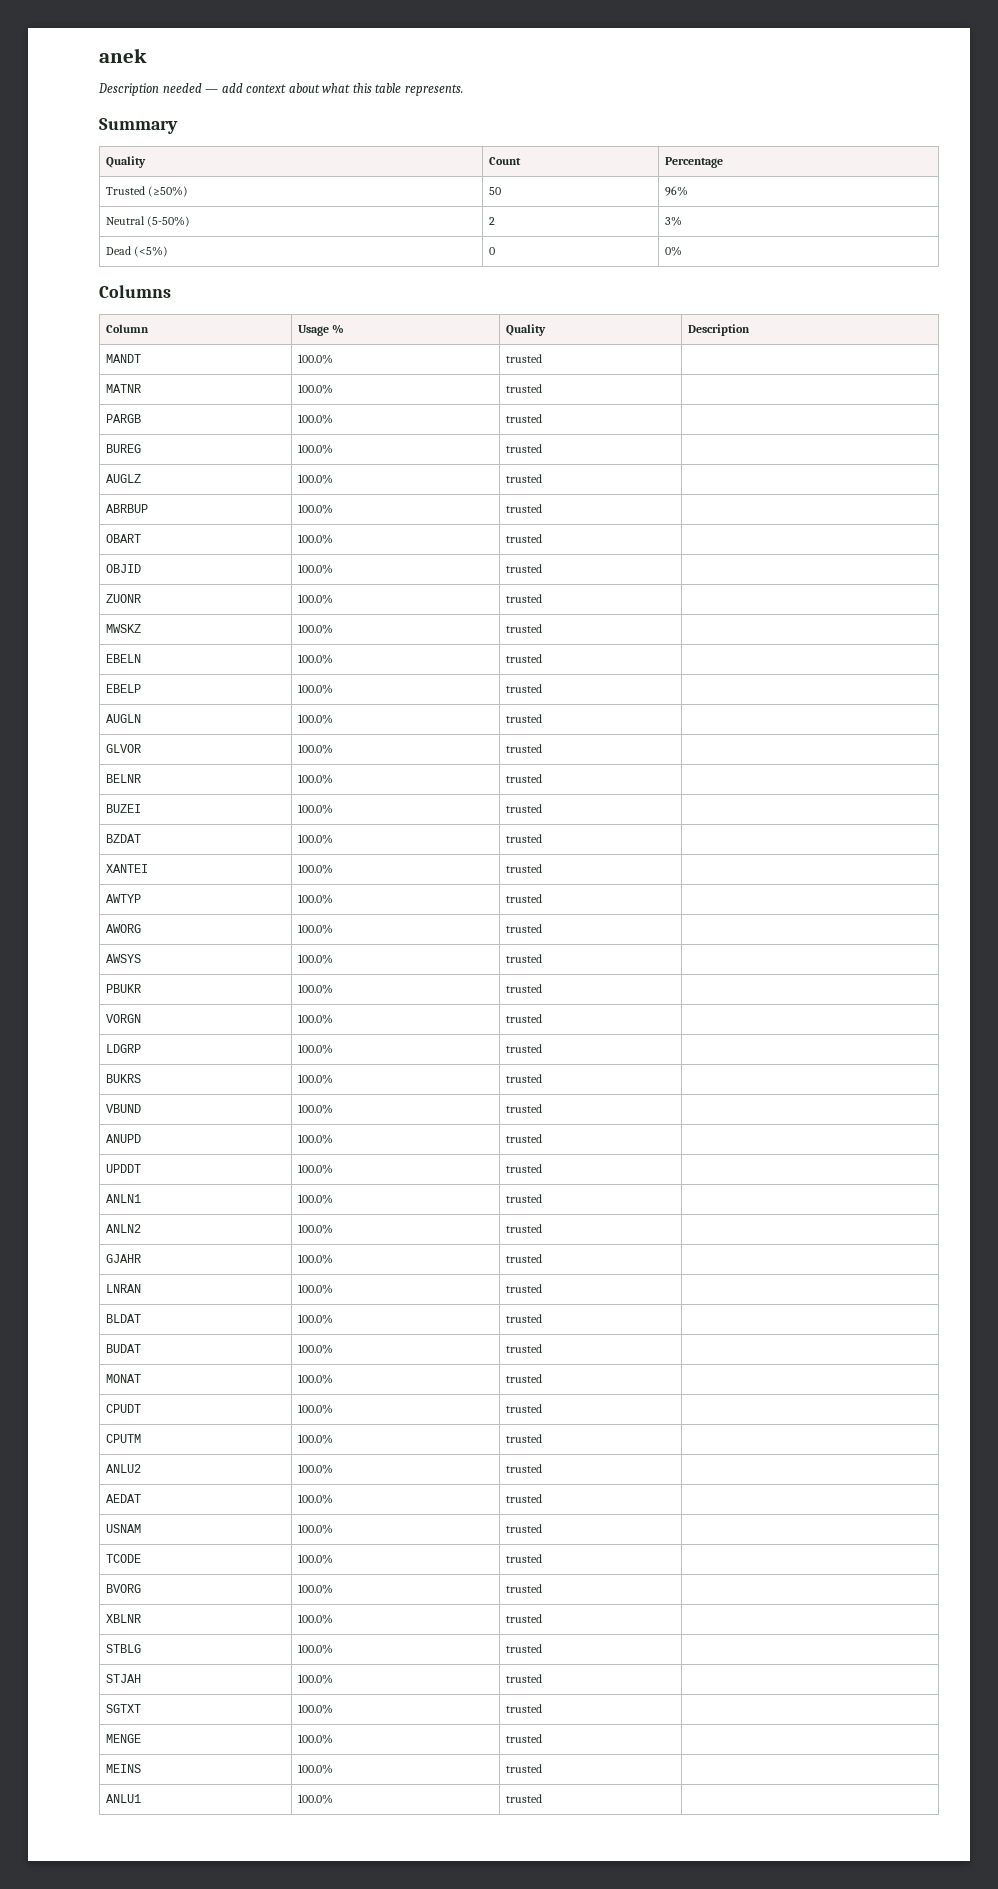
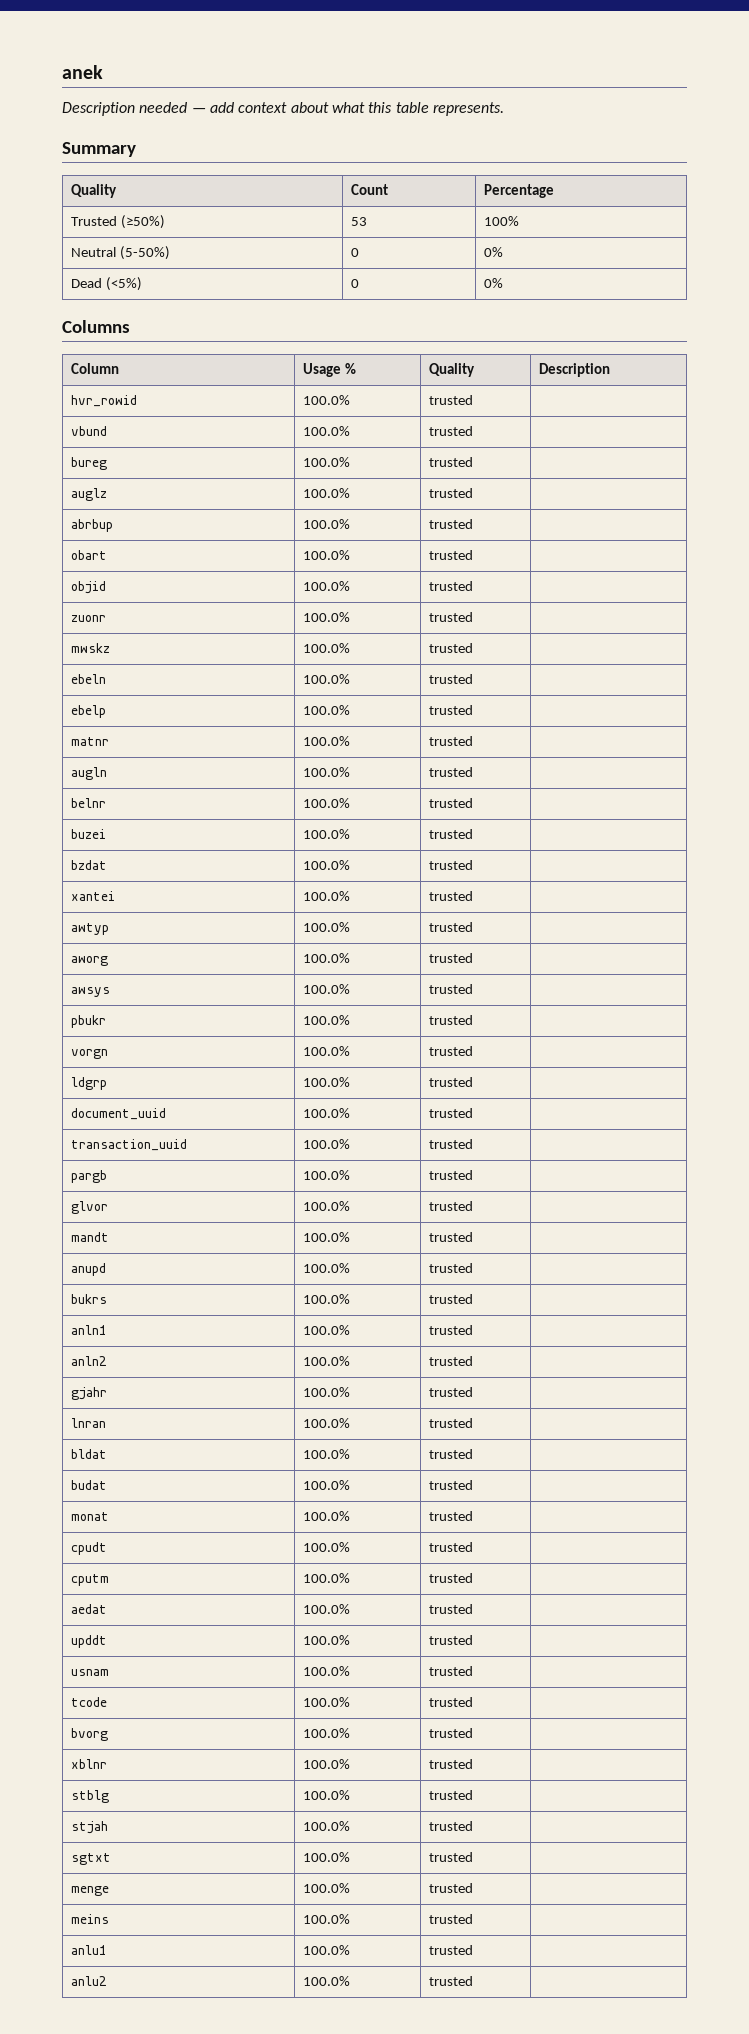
- Trusted (≥50%) | 50 | 96%
+ Trusted (≥50%) | 53 | 100%
- Neutral (5-50%) | 2 | 3%
+ Neutral (5-50%) | 0 | 0%
- MANDT | 100.0% | trusted |
- MATNR | 100.0% | trusted |
- PARGB | 100.0% | trusted |
- BUREG | 100.0% | trusted |
- AUGLZ | 100.0% | trusted |
- ABRBUP | 100.0% | trusted |
- OBART | 100.0% | trusted |
- OBJID | 100.0% | trusted |
- ZUONR | 100.0% | trusted |
- MWSKZ | 100.0% | trusted |
- EBELN | 100.0% | trusted |
- EBELP | 100.0% | trusted |
- AUGLN | 100.0% | trusted |
- GLVOR | 100.0% | trusted |
- BELNR | 100.0% | trusted |
- BUZEI | 100.0% | trusted |
- BZDAT | 100.0% | trusted |
- XANTEI | 100.0% | trusted |
- AWTYP | 100.0% | trusted |
- AWORG | 100.0% | trusted |
- AWSYS | 100.0% | trusted |
- PBUKR | 100.0% | trusted |
- VORGN | 100.0% | trusted |
- LDGRP | 100.0% | trusted |
- BUKRS | 100.0% | trusted |
- VBUND | 100.0% | trusted |
- ANUPD | 100.0% | trusted |
- UPDDT | 100.0% | trusted |
- ANLN1 | 100.0% | trusted |
- ANLN2 | 100.0% | trusted |
- GJAHR | 100.0% | trusted |
- LNRAN | 100.0% | trusted |
- BLDAT | 100.0% | trusted |
- BUDAT | 100.0% | trusted |
- MONAT | 100.0% | trusted |
- CPUDT | 100.0% | trusted |
- CPUTM | 100.0% | trusted |
- ANLU2 | 100.0% | trusted |
- AEDAT | 100.0% | trusted |
- USNAM | 100.0% | trusted |
- TCODE | 100.0% | trusted |
- BVORG | 100.0% | trusted |
- XBLNR | 100.0% | trusted |
- STBLG | 100.0% | trusted |
- STJAH | 100.0% | trusted |
- SGTXT | 100.0% | trusted |
- MENGE | 100.0% | trusted |
- MEINS | 100.0% | trusted |
- ANLU1 | 100.0% | trusted |
+ hvr_rowid | 100.0% | trusted |
+ vbund | 100.0% | trusted |
+ bureg | 100.0% | trusted |
+ auglz | 100.0% | trusted |
+ abrbup | 100.0% | trusted |
+ obart | 100.0% | trusted |
+ objid | 100.0% | trusted |
+ zuonr | 100.0% | trusted |
+ mwskz | 100.0% | trusted |
+ ebeln | 100.0% | trusted |
+ ebelp | 100.0% | trusted |
+ matnr | 100.0% | trusted |
+ augln | 100.0% | trusted |
+ belnr | 100.0% | trusted |
+ buzei | 100.0% | trusted |
+ bzdat | 100.0% | trusted |
+ xantei | 100.0% | trusted |
+ awtyp | 100.0% | trusted |
+ aworg | 100.0% | trusted |
+ awsys | 100.0% | trusted |
+ pbukr | 100.0% | trusted |
+ vorgn | 100.0% | trusted |
+ ldgrp | 100.0% | trusted |
+ document_uuid | 100.0% | trusted |
+ transaction_uuid | 100.0% | trusted |
+ pargb | 100.0% | trusted |
+ glvor | 100.0% | trusted |
+ mandt | 100.0% | trusted |
+ anupd | 100.0% | trusted |
+ bukrs | 100.0% | trusted |
+ anln1 | 100.0% | trusted |
+ anln2 | 100.0% | trusted |
+ gjahr | 100.0% | trusted |
+ lnran | 100.0% | trusted |
+ bldat | 100.0% | trusted |
+ budat | 100.0% | trusted |
+ monat | 100.0% | trusted |
+ cpudt | 100.0% | trusted |
+ cputm | 100.0% | trusted |
+ aedat | 100.0% | trusted |
+ upddt | 100.0% | trusted |
+ usnam | 100.0% | trusted |
+ tcode | 100.0% | trusted |
+ bvorg | 100.0% | trusted |
+ xblnr | 100.0% | trusted |
+ stblg | 100.0% | trusted |
+ stjah | 100.0% | trusted |
+ sgtxt | 100.0% | trusted |
+ menge | 100.0% | trusted |
+ meins | 100.0% | trusted |
+ anlu1 | 100.0% | trusted |
+ anlu2 | 100.0% | trusted |

